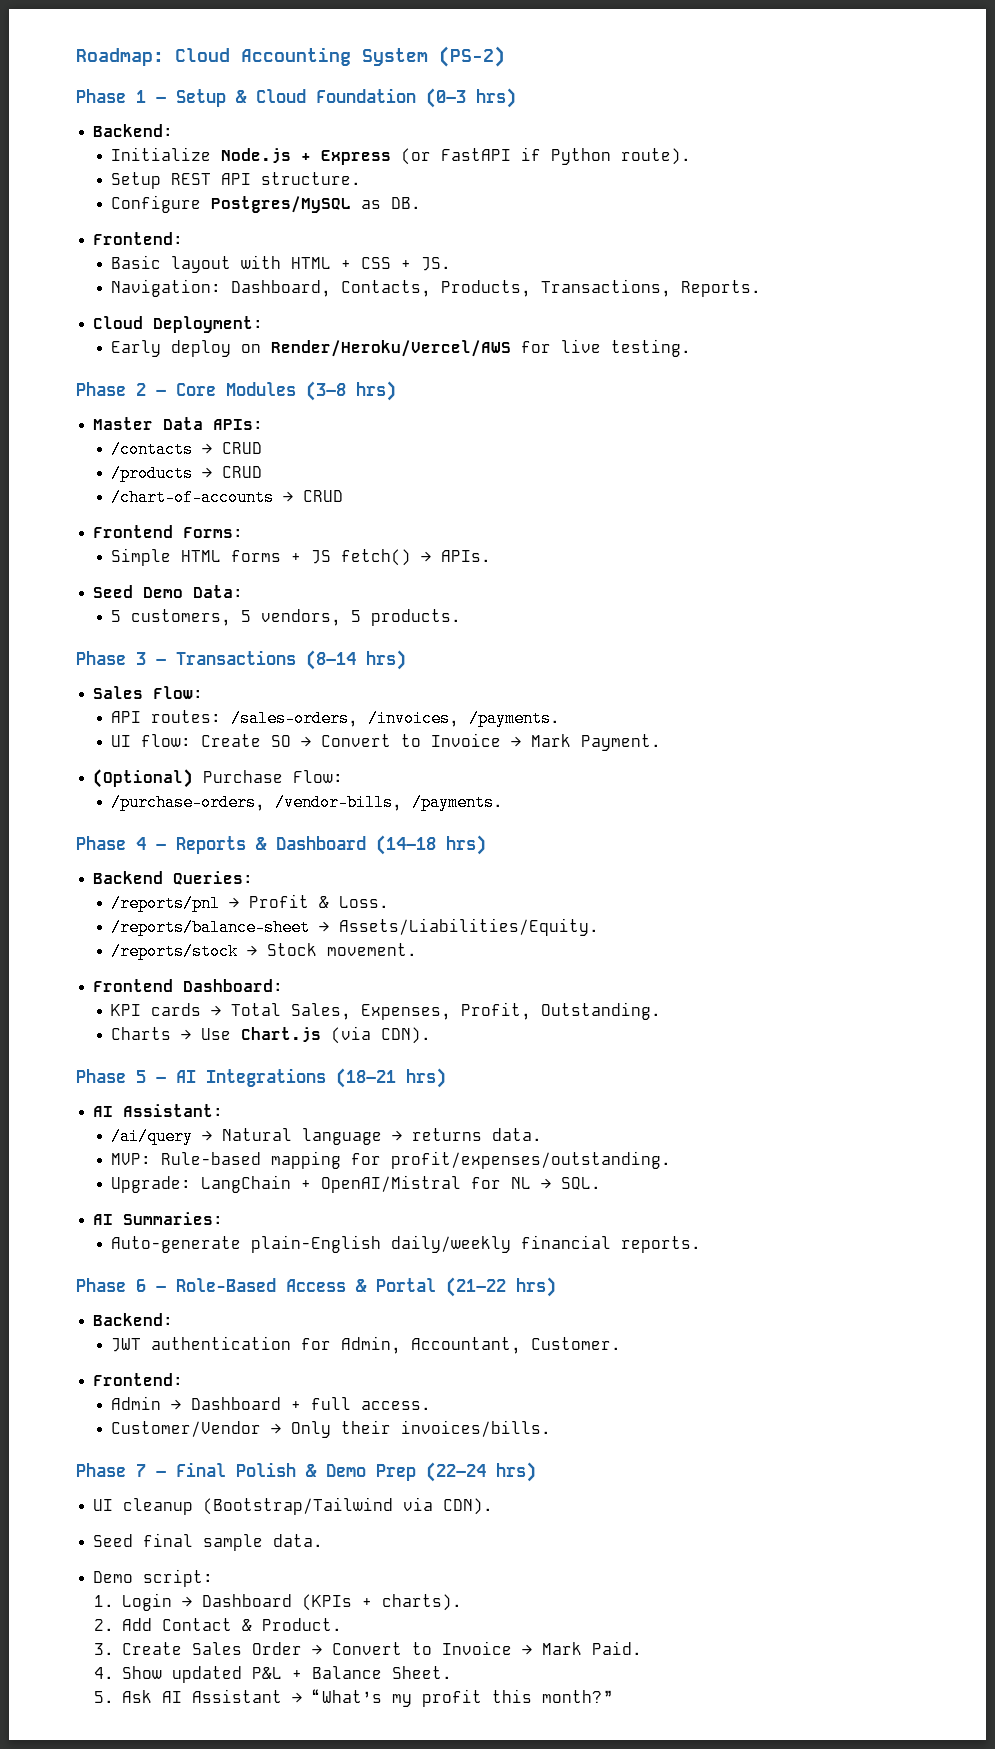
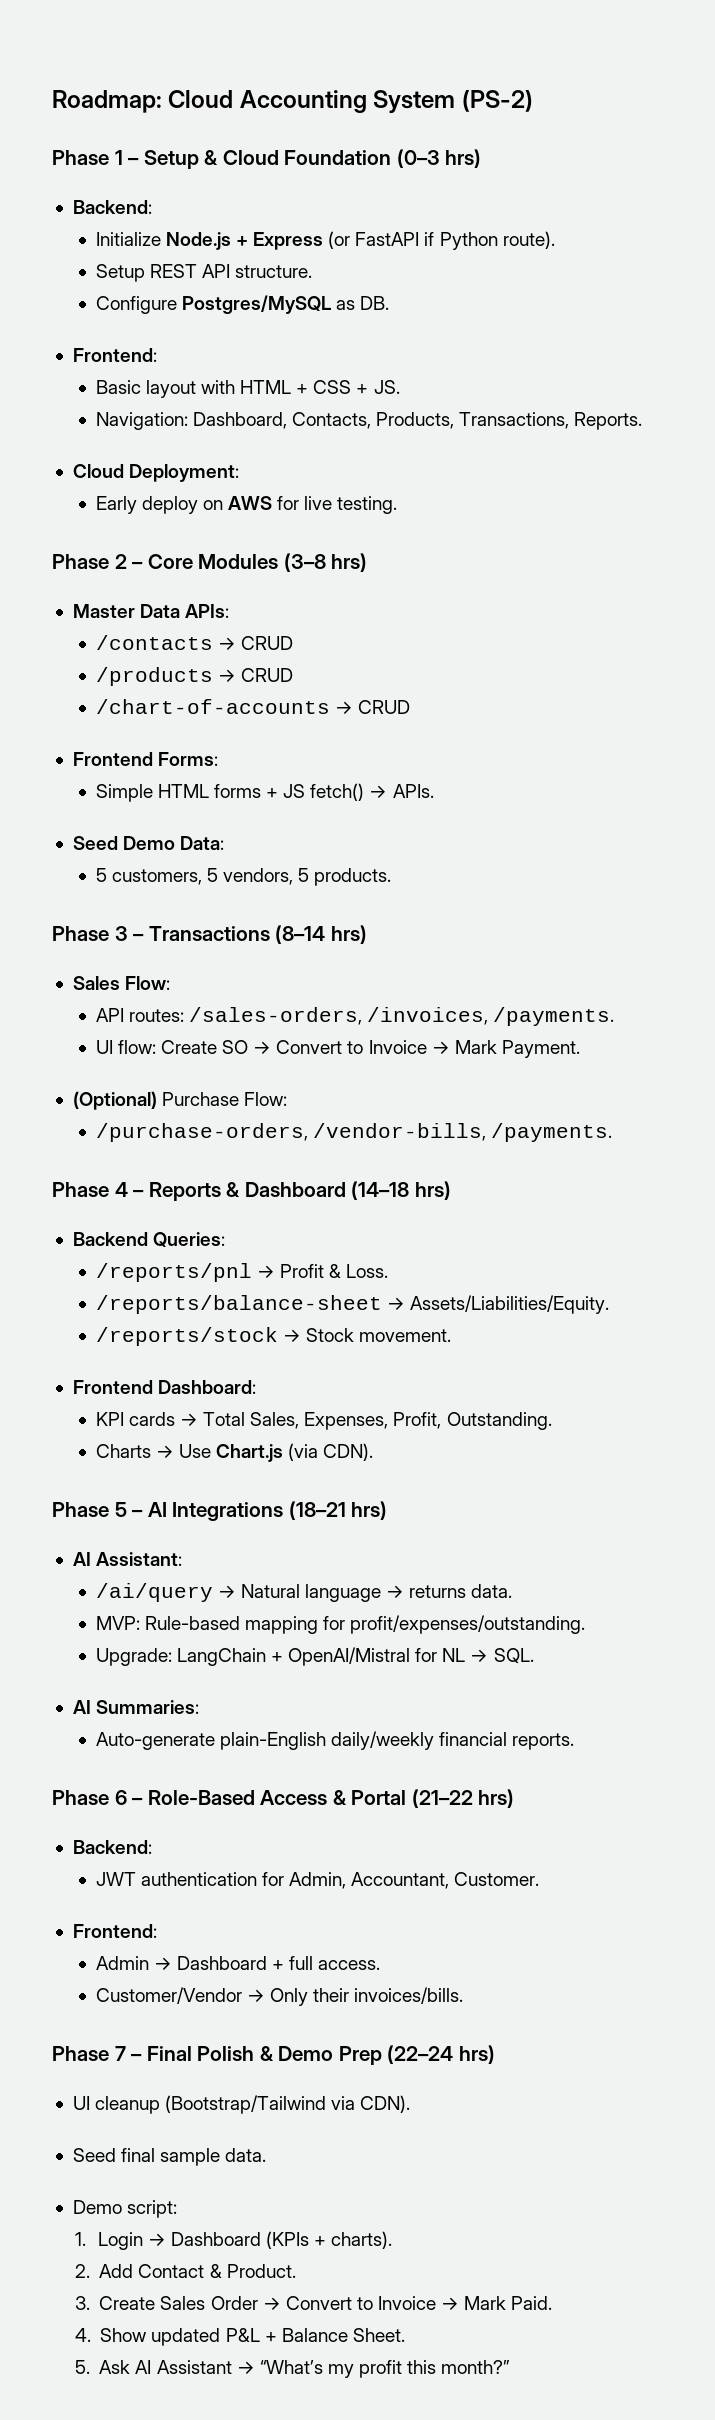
- Early deploy on Render/Heroku/Vercel/AWS for live testing.
+ Early deploy on AWS for live testing.

